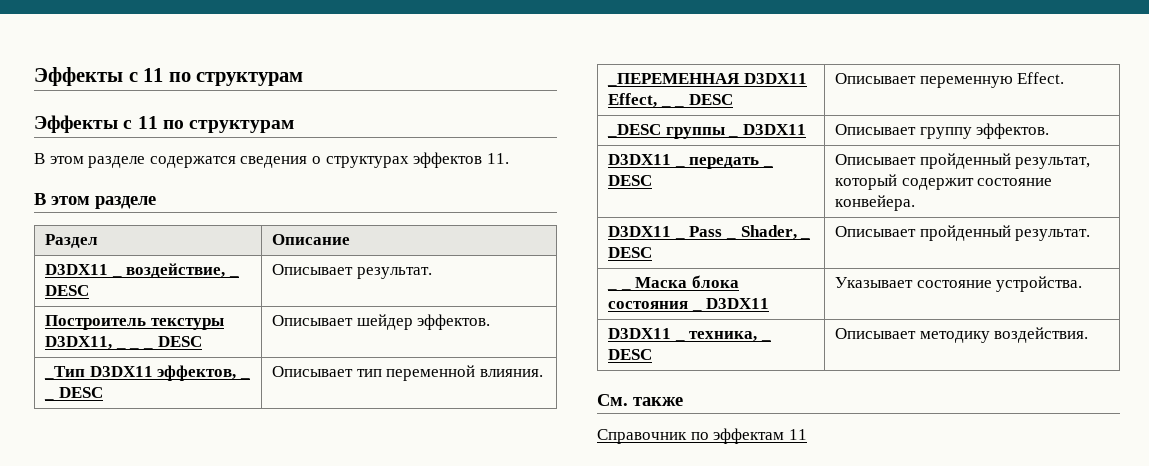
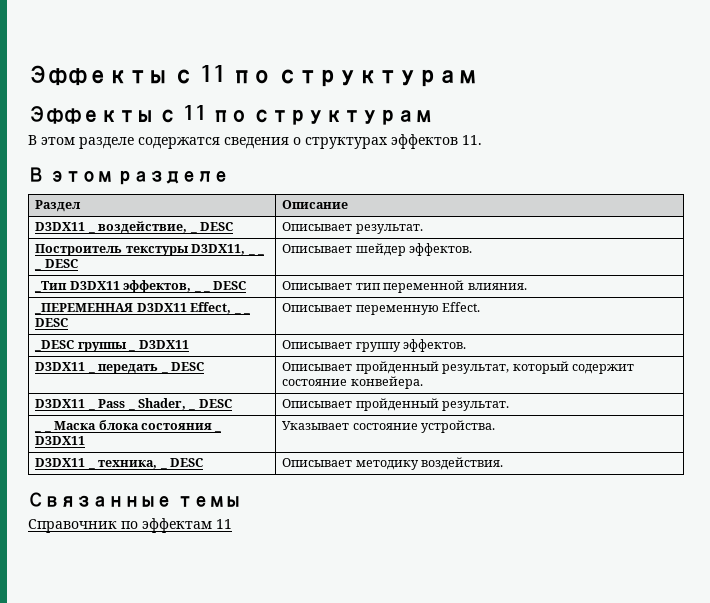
- См. также
+ Связанные темы

